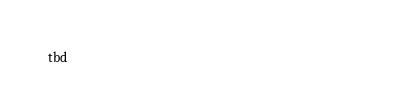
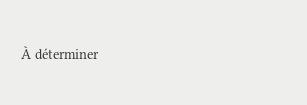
- tbd
+ À déterminer

